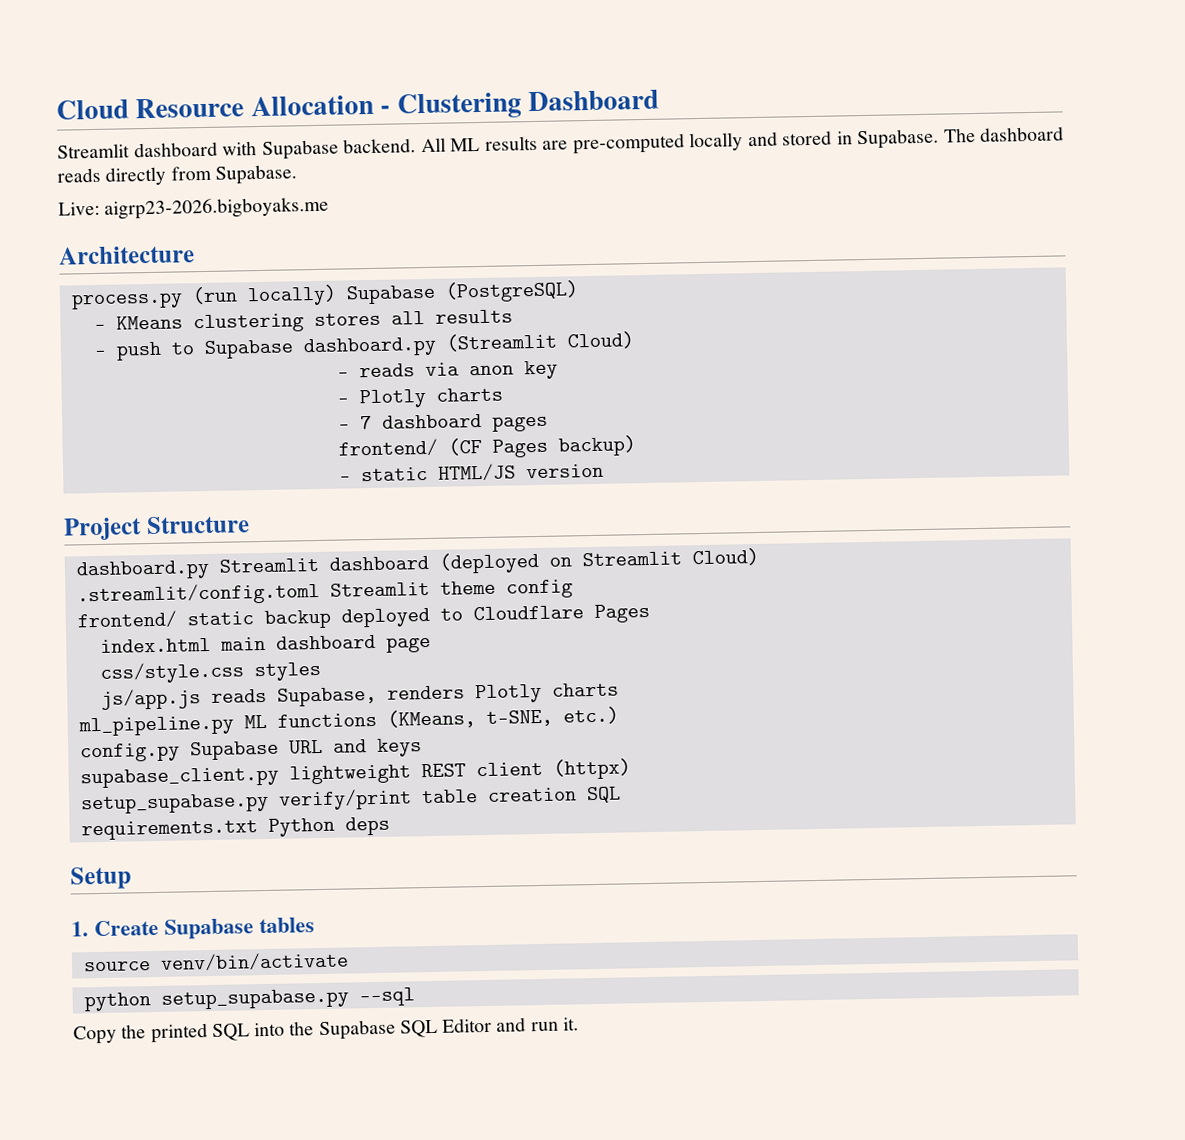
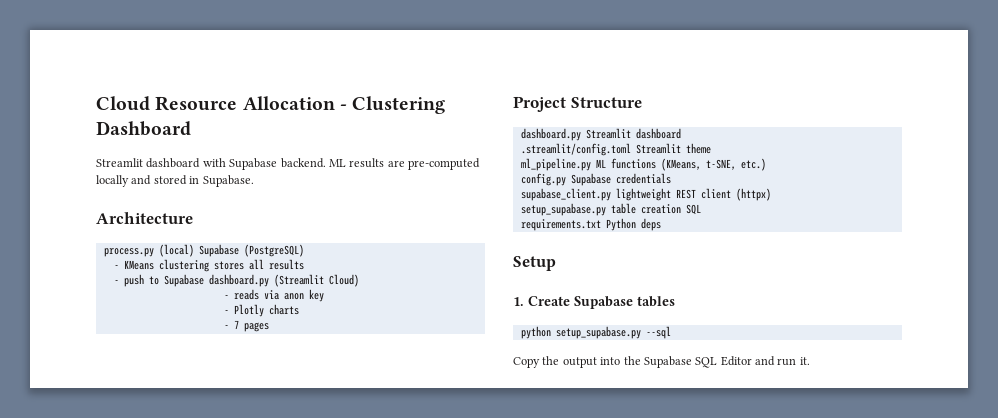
- All ML results are pre-computed locally and stored in Supabase. The dashboard reads directly from Supabase.
- Live: aigrp23-2026.bigboyaks.me
+ ML results are pre-computed locally and stored in Supabase.
- process.py (run locally) Supabase (PostgreSQL)
+ process.py (local) Supabase (PostgreSQL)
- - 7 dashboard pages
+ - 7 pages
- frontend/ (CF Pages backup)
- - static HTML/JS version
- dashboard.py Streamlit dashboard (deployed on Streamlit Cloud)
+ dashboard.py Streamlit dashboard
- .streamlit/config.toml Streamlit theme config
- frontend/ static backup deployed to Cloudflare Pages
- index.html main dashboard page
- css/style.css styles
- js/app.js reads Supabase, renders Plotly charts
+ .streamlit/config.toml Streamlit theme
- config.py Supabase URL and keys
+ config.py Supabase credentials
- setup_supabase.py verify/print table creation SQL
+ setup_supabase.py table creation SQL
- source venv/bin/activate
- Copy the printed SQL into the Supabase SQL Editor and run it.
+ Copy the output into the Supabase SQL Editor and run it.

